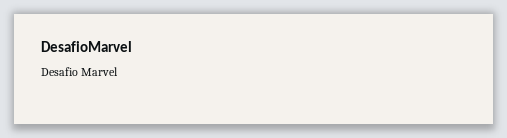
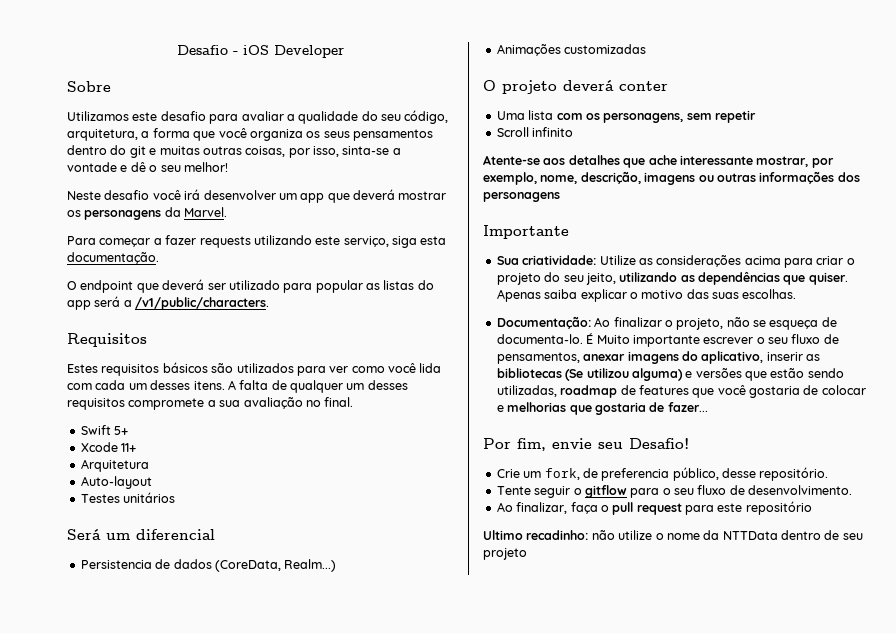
- DesafioMarvel
- Desafio Marvel
+ Desafio - iOS Developer
+ Sobre
+ Utilizamos este desafio para avaliar a qualidade do seu código, arquitetura, a forma que você organiza os seus pensamentos dentro do git e muitas outras coisas, por isso, sinta-se a vontade e dê o seu melhor!
+ Neste desafio você irá desenvolver um app que deverá mostrar os personagens da Marvel.
+ Para começar a fazer requests utilizando este serviço, siga esta documentação.
+ O endpoint que deverá ser utilizado para popular as listas do app será a /v1/public/characters.
+ Requisitos
+ Estes requisitos básicos são utilizados para ver como você lida com cada um desses itens. A falta de qualquer um desses requisitos compromete a sua avaliação no final.
+ Swift 5+
+ Xcode 11+
+ Arquitetura
+ Auto-layout
+ Testes unitários
+ Será um diferencial
+ Persistencia de dados (CoreData, Realm...)
+ Animações customizadas
+ O projeto deverá conter
+ Uma lista com os personagens, sem repetir
+ Scroll infinito
+ Atente-se aos detalhes que ache interessante mostrar, por exemplo, nome, descrição, imagens ou outras informações dos personagens
+ Importante
+ Sua criatividade: Utilize as considerações acima para criar o projeto do seu jeito, utilizando as dependências que quiser. Apenas saiba explicar o motivo das suas escolhas.
+ Documentação: Ao finalizar o projeto, não se esqueça de documenta-lo. É Muito importante escrever o seu fluxo de pensamentos, anexar imagens do aplicativo, inserir as bibliotecas (Se utilizou alguma) e versões que estão sendo utilizadas, roadmap de features que você gostaria de colocar e melhorias que gostaria de fazer...
+ Por fim, envie seu Desafio!
+ Crie um fork, de preferencia público, desse repositório.
+ Tente seguir o gitflow para o seu fluxo de desenvolvimento.
+ Ao finalizar, faça o pull request para este repositório
+ Ultimo recadinho: não utilize o nome da NTTData dentro de seu projeto

